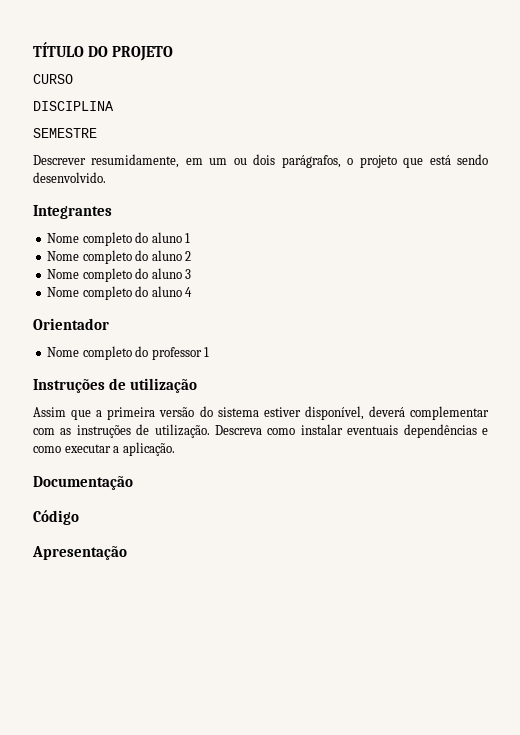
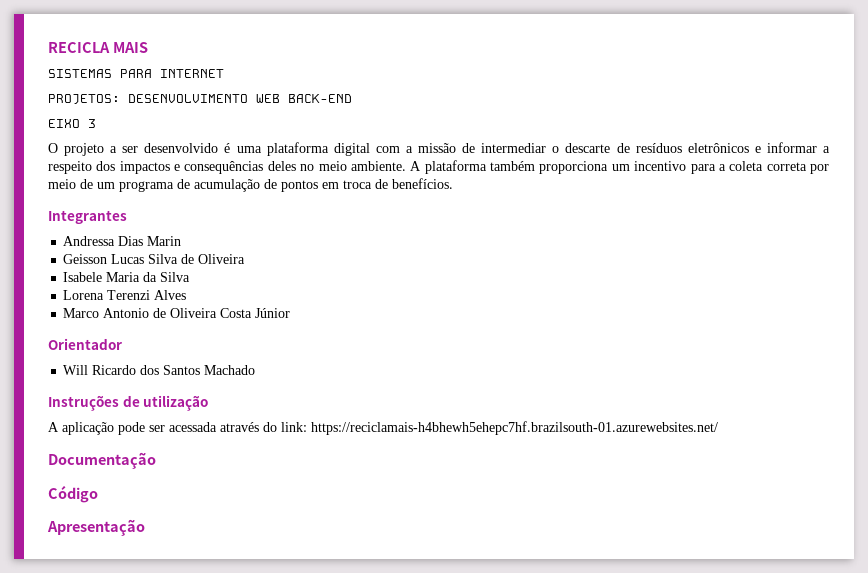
- TÍTULO DO PROJETO
- CURSO
- DISCIPLINA
- SEMESTRE
- Descrever resumidamente, em um ou dois parágrafos, o projeto que está sendo desenvolvido.
+ RECICLA MAIS
+ SISTEMAS PARA INTERNET
+ PROJETOS: DESENVOLVIMENTO WEB BACK-END
+ EIXO 3
+ O projeto a ser desenvolvido é uma plataforma digital com a missão de intermediar o descarte de resíduos eletrônicos e informar a respeito dos impactos e consequências deles no meio ambiente. A plataforma também proporciona um incentivo para a coleta correta por meio de um programa de acumulação de pontos em troca de benefícios.
  Integrantes
- Nome completo do aluno 1
- Nome completo do aluno 2
- Nome completo do aluno 3
- Nome completo do aluno 4
+ Andressa Dias Marin
+ Geisson Lucas Silva de Oliveira
+ Isabele Maria da Silva
+ Lorena Terenzi Alves
+ Marco Antonio de Oliveira Costa Júnior
  Orientador
- Nome completo do professor 1
+ Will Ricardo dos Santos Machado
  Instruções de utilização
- Assim que a primeira versão do sistema estiver disponível, deverá complementar com as instruções de utilização. Descreva como instalar eventuais dependências e como executar a aplicação.
+ A aplicação pode ser acessada através do link: https://reciclamais-h4bhewh5ehepc7hf.brazilsouth-01.azurewebsites.net/

